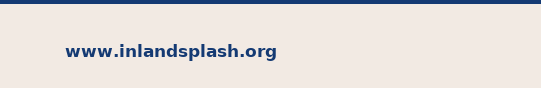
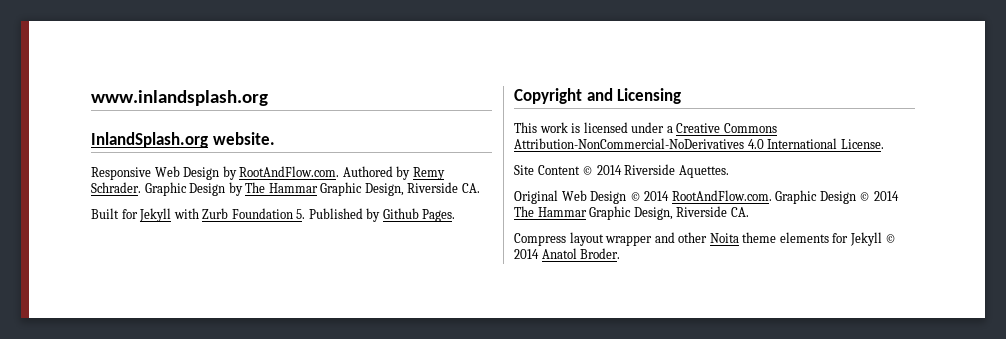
+ InlandSplash.org website.
+ Responsive Web Design by RootAndFlow.com. Authored by Remy Schrader. Graphic Design by The Hammar Graphic Design, Riverside CA.
+ Built for Jekyll with Zurb Foundation 5. Published by Github Pages.
+ Copyright and Licensing
+ This work is licensed under a Creative Commons Attribution-NonCommercial-NoDerivatives 4.0 International License.
+ Site Content © 2014 Riverside Aquettes.
+ Original Web Design © 2014 RootAndFlow.com. Graphic Design © 2014 The Hammar Graphic Design, Riverside CA.
+ Compress layout wrapper and other Noita theme elements for Jekyll © 2014 Anatol Broder.

